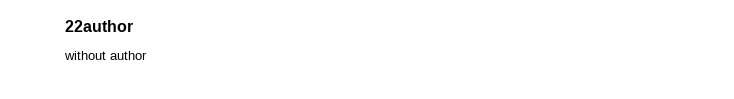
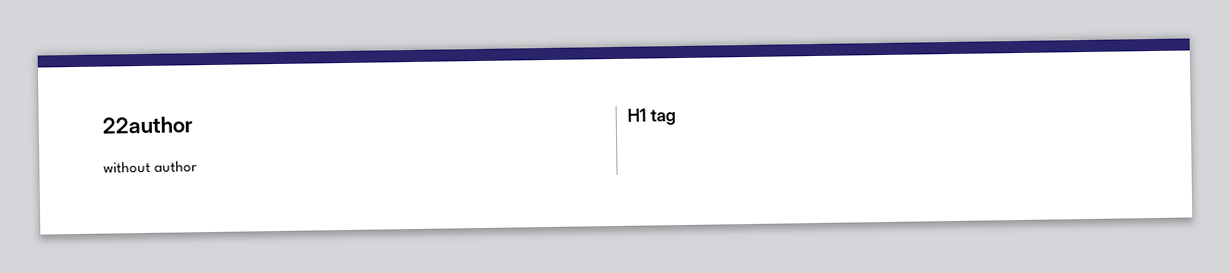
+ H1 tag

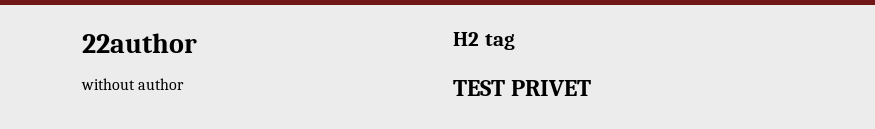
- H1 tag
+ H2 tag
+ TEST PRIVET

